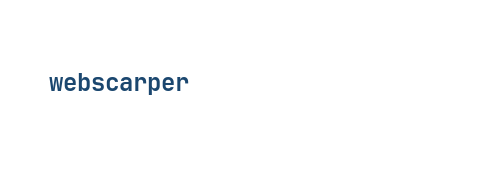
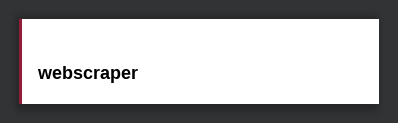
- webscarper
+ webscraper

